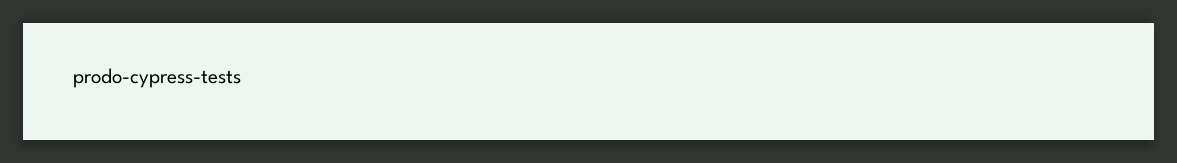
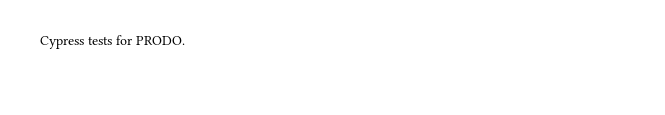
- prodo-cypress-tests
+ Cypress tests for PRODO.

